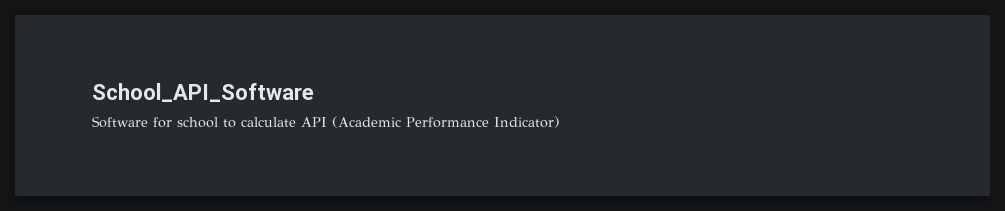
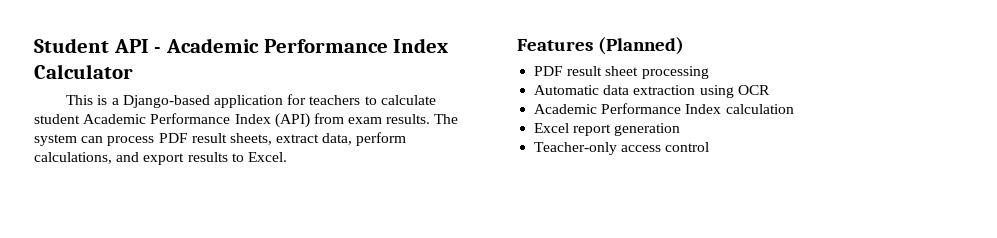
- School_API_Software
- Software for school to calculate API (Academic Performance Indicator)
+ Student API - Academic Performance Index Calculator
+ This is a Django-based application for teachers to calculate student Academic Performance Index (API) from exam results. The system can process PDF result sheets, extract data, perform calculations, and export results to Excel.
+ Features (Planned)
+ PDF result sheet processing
+ Automatic data extraction using OCR
+ Academic Performance Index calculation
+ Excel report generation
+ Teacher-only access control

